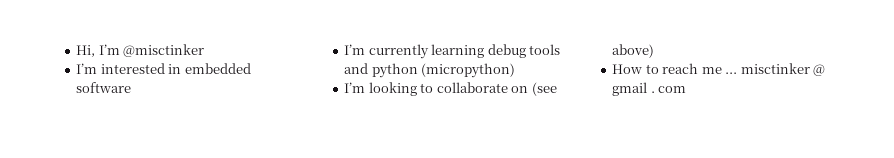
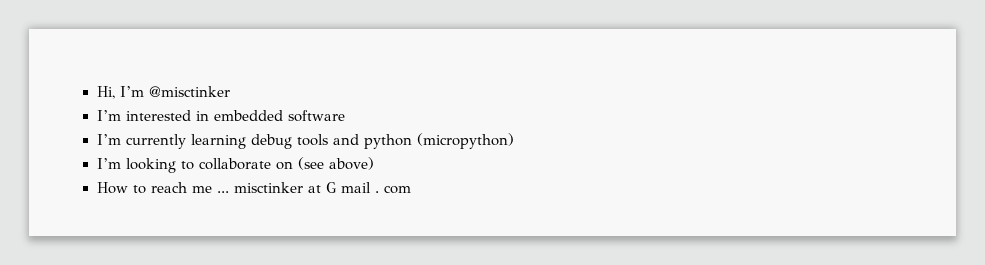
- How to reach me ... misctinker @ gmail . com
+ How to reach me ... misctinker at G mail . com

